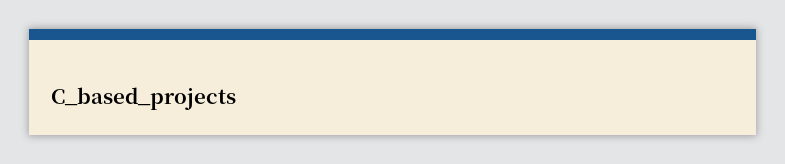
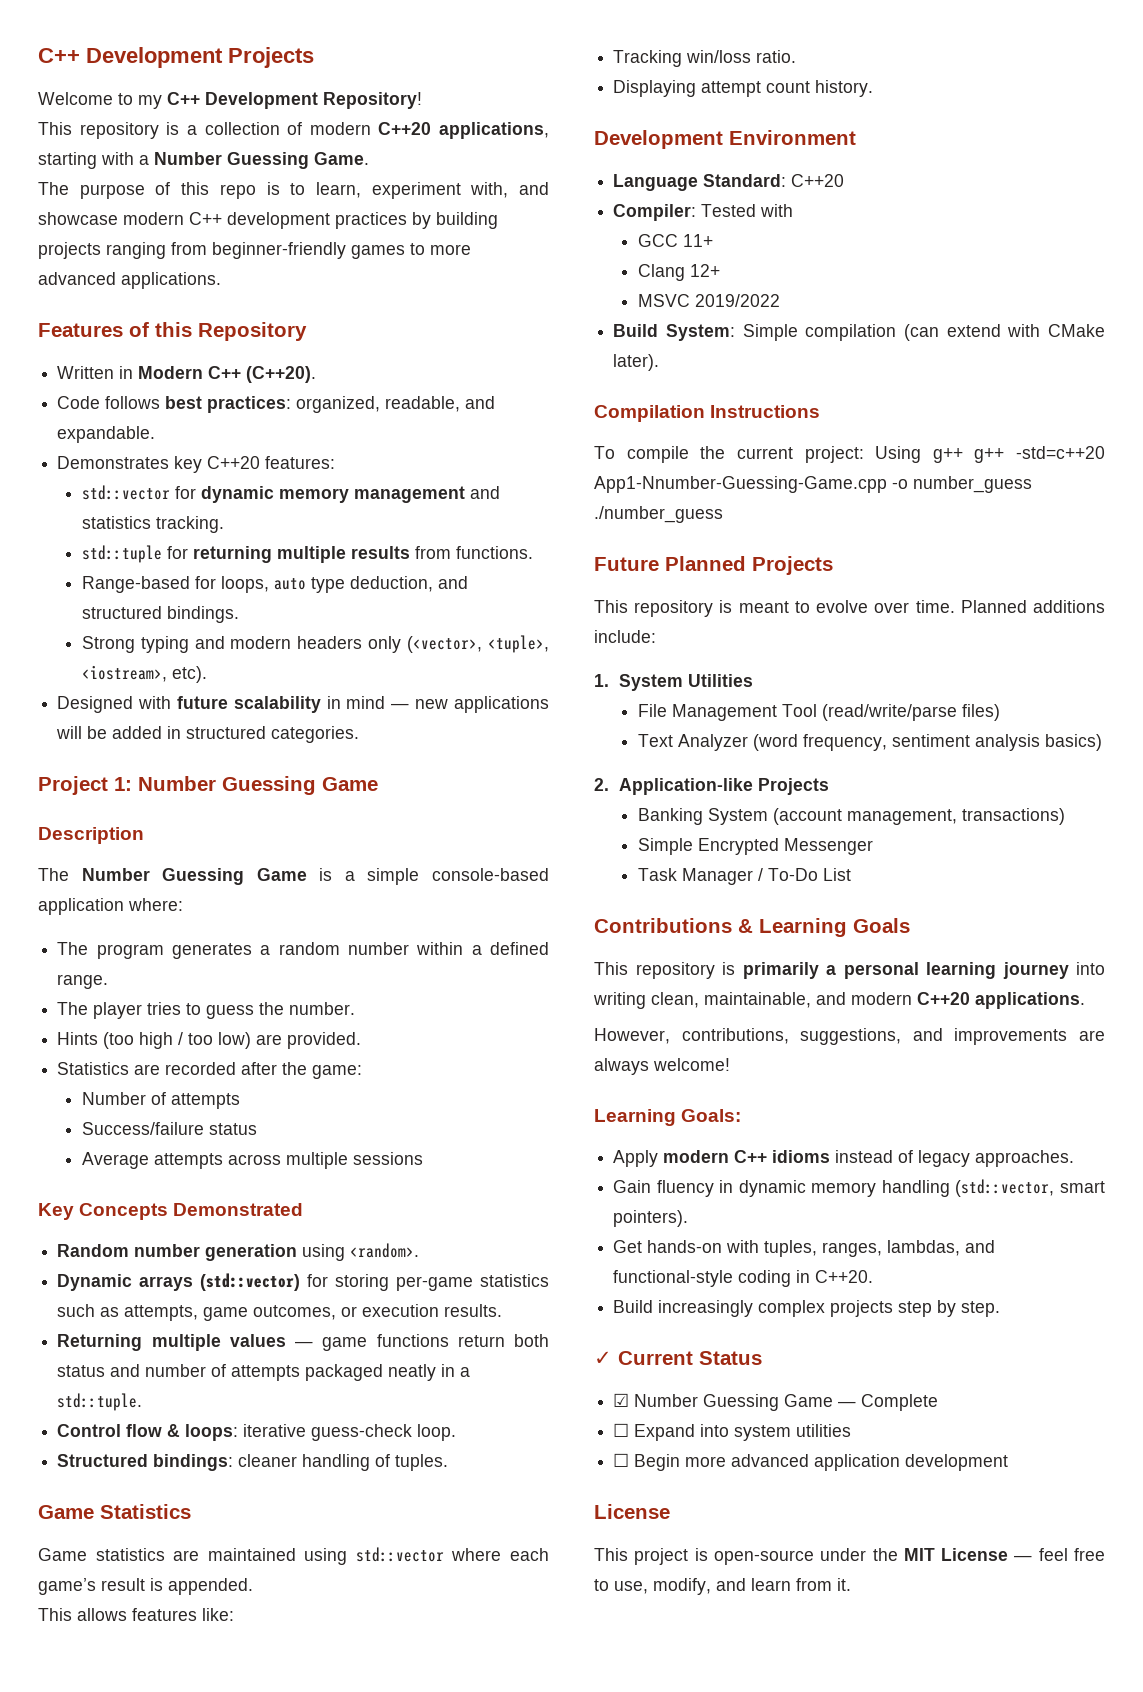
- C_based_projects
+ C++ Development Projects
+ Welcome to my C++ Development Repository!
+ This repository is a collection of modern C++20 applications, starting with a Number Guessing Game.
+ The purpose of this repo is to learn, experiment with, and showcase modern C++ development practices by building projects ranging from beginner-friendly games to more advanced applications.
+ Features of this Repository
+ Written in Modern C++ (C++20).
+ Code follows best practices: organized, readable, and expandable.
+ Demonstrates key C++20 features:
+ std::vector for dynamic memory management and statistics tracking.
+ std::tuple for returning multiple results from functions.
+ Range-based for loops, auto type deduction, and structured bindings.
+ Strong typing and modern headers only (<vector>, <tuple>, <iostream>, etc).
+ Designed with future scalability in mind — new applications will be added in structured categories.
+ Project 1: Number Guessing Game
+ Description
+ The Number Guessing Game is a simple console-based application where:
+ The program generates a random number within a defined range.
+ The player tries to guess the number.
+ Hints (too high / too low) are provided.
+ Statistics are recorded after the game:
+ Number of attempts
+ Success/failure status
+ Average attempts across multiple sessions
+ Key Concepts Demonstrated
+ Random number generation using <random>.
+ Dynamic arrays (std::vector) for storing per-game statistics such as attempts, game outcomes, or execution results.
+ Returning multiple values — game functions return both status and number of attempts packaged neatly in a std::tuple.
+ Control flow & loops: iterative guess-check loop.
+ Structured bindings: cleaner handling of tuples.
+ Game Statistics
+ Game statistics are maintained using std::vector where each game’s result is appended.
+ This allows features like:
+ Tracking win/loss ratio.
+ Displaying attempt count history.
+ Development Environment
+ Language Standard: C++20
+ Compiler: Tested with
+ GCC 11+
+ Clang 12+
+ MSVC 2019/2022
+ Build System: Simple compilation (can extend with CMake later).
+ Compilation Instructions
+ To compile the current project: Using g++ g++ -std=c++20 App1-Nnumber-Guessing-Game.cpp -o number_guess ./number_guess
+ Future Planned Projects
+ This repository is meant to evolve over time. Planned additions include:
+ 1. System Utilities
+ File Management Tool (read/write/parse files)
+ Text Analyzer (word frequency, sentiment analysis basics)
+ 2. Application-like Projects
+ Banking System (account management, transactions)
+ Simple Encrypted Messenger
+ Task Manager / To-Do List
+ Contributions & Learning Goals
+ This repository is primarily a personal learning journey into writing clean, maintainable, and modern C++20 applications.
+ However, contributions, suggestions, and improvements are always welcome!
+ Learning Goals:
+ Apply modern C++ idioms instead of legacy approaches.
+ Gain fluency in dynamic memory handling (std::vector, smart pointers).
+ Get hands-on with tuples, ranges, lambdas, and functional-style coding in C++20.
+ Build increasingly complex projects step by step.
+ ✓ Current Status
+ ☑ Number Guessing Game — Complete
+ ☐ Expand into system utilities
+ ☐ Begin more advanced application development
+ License
+ This project is open-source under the MIT License — feel free to use, modify, and learn from it.

